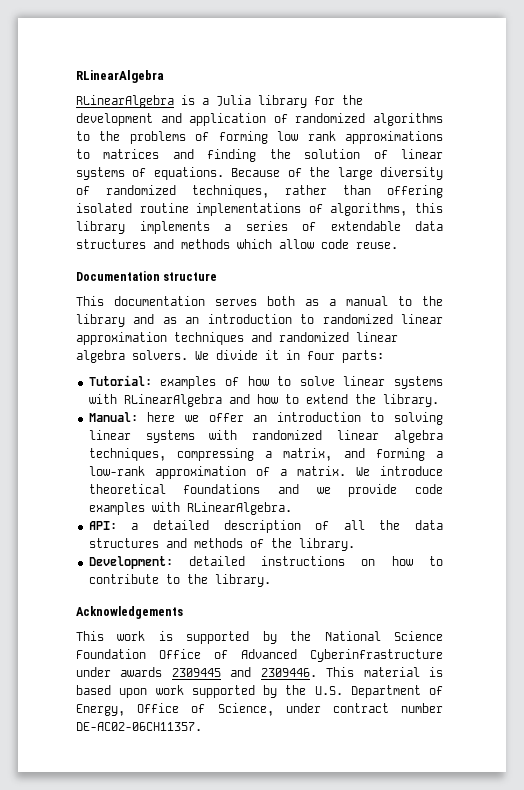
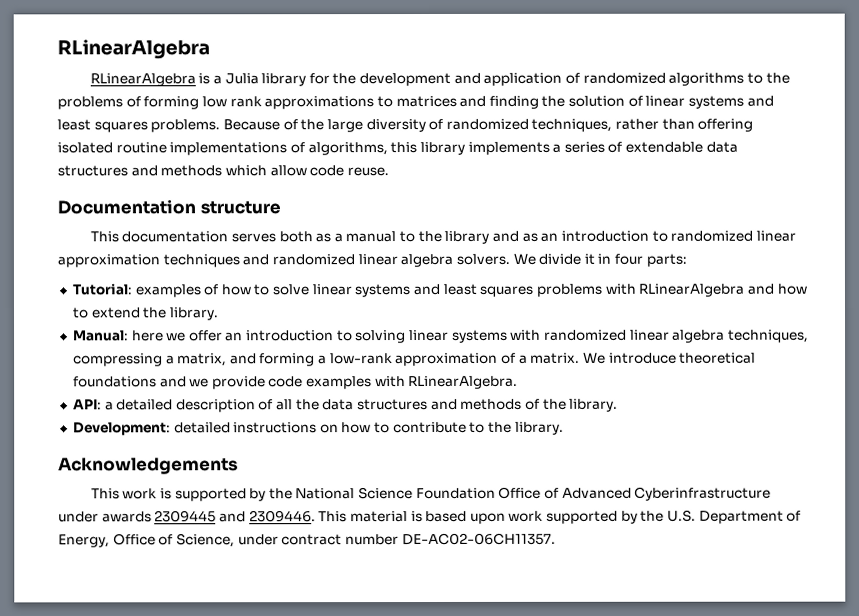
- RLinearAlgebra is a Julia library for the development and application of randomized algorithms to the problems of forming low rank approximations to matrices and finding the solution of linear systems of equations.
+ RLinearAlgebra is a Julia library for the development and application of randomized algorithms to the problems of forming low rank approximations to matrices and finding the solution of linear systems and least squares problems.
- Tutorial: examples of how to solve linear systems with RLinearAlgebra and how to extend the library.
+ Tutorial: examples of how to solve linear systems and least squares problems with RLinearAlgebra and how to extend the library.

